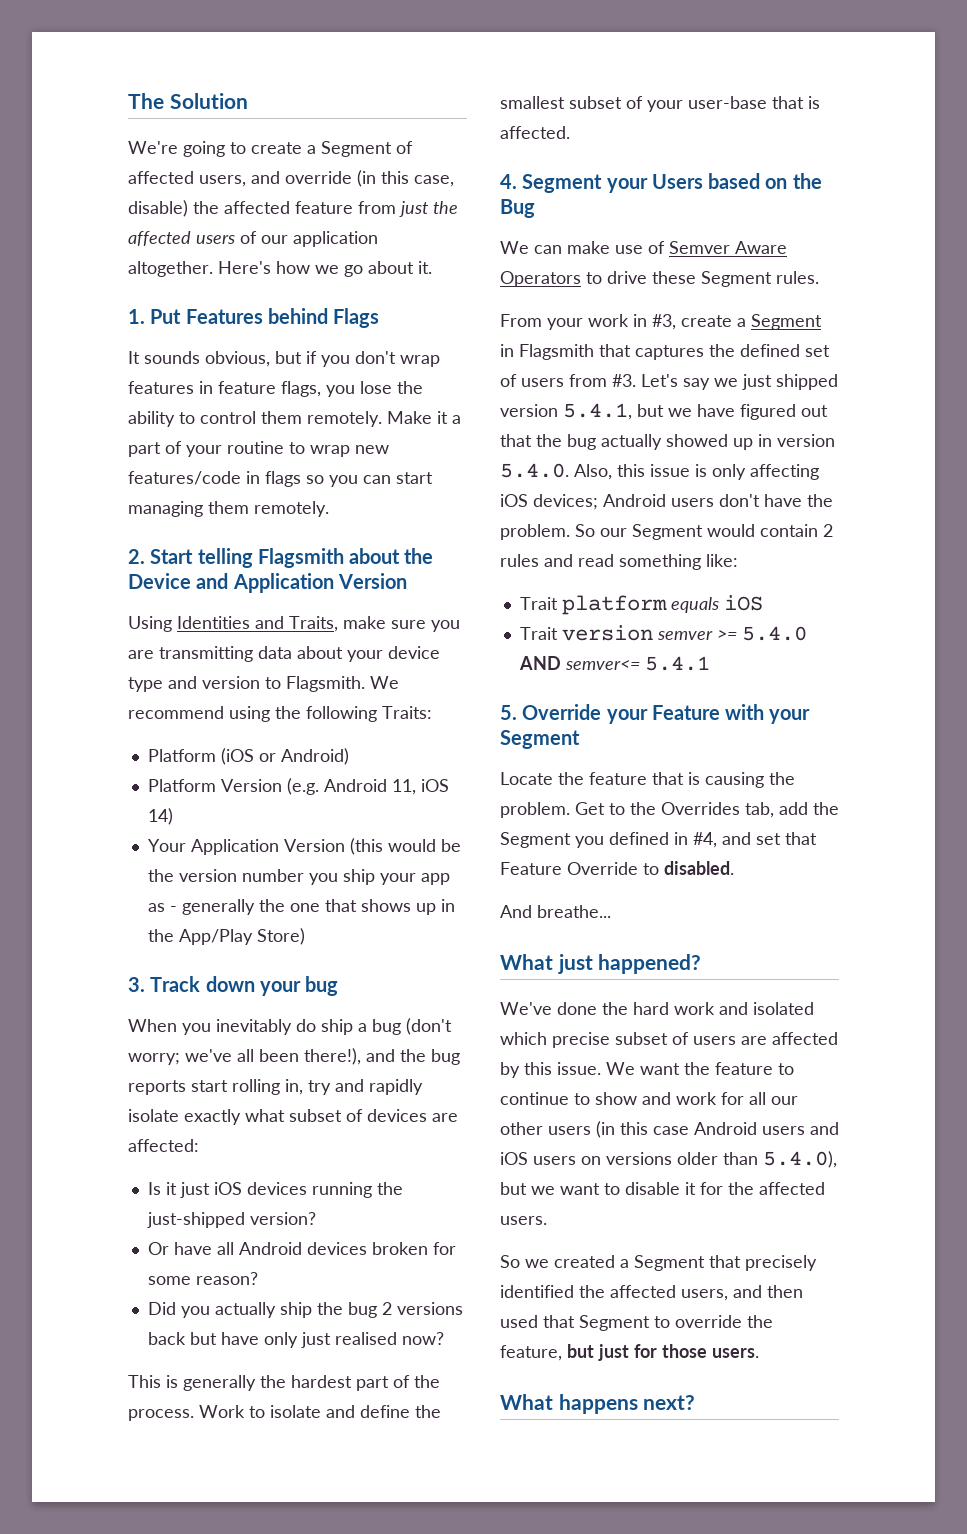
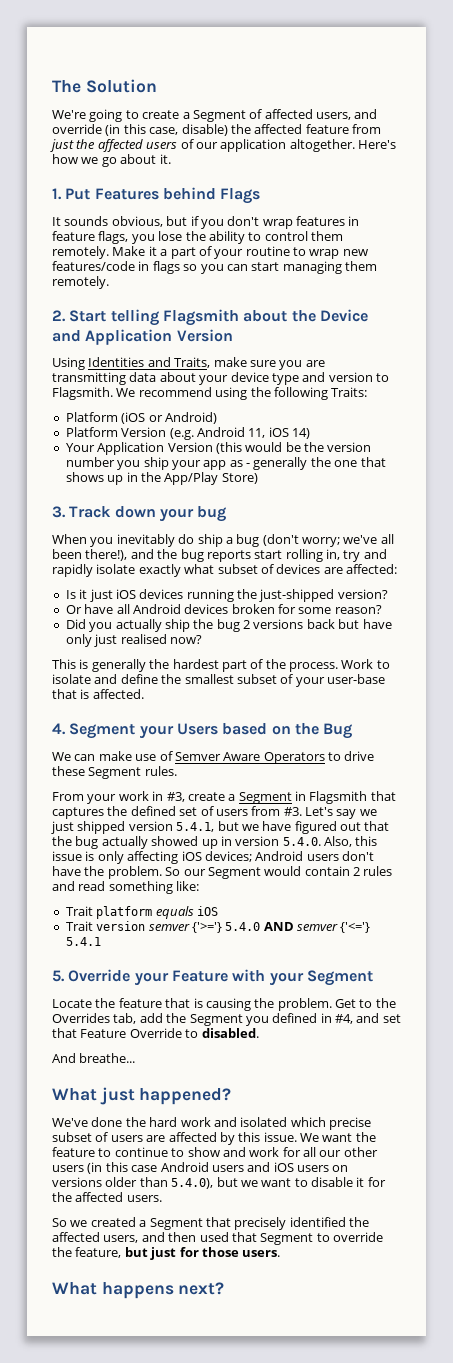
- Trait version semver >= 5.4.0 AND semver<= 5.4.1
+ Trait version semver {'>='} 5.4.0 AND semver {'<='} 5.4.1

